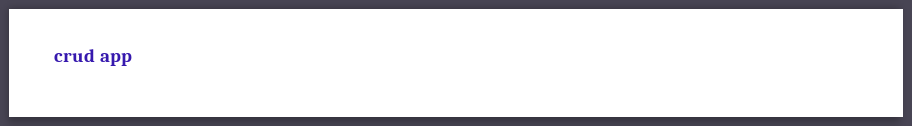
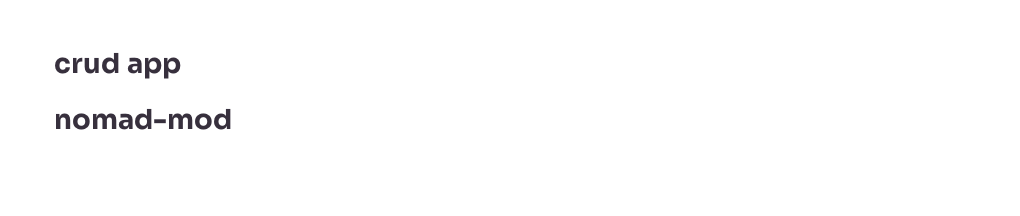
+ nomad-mod

